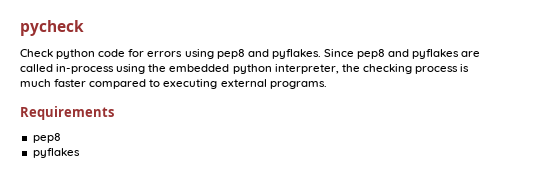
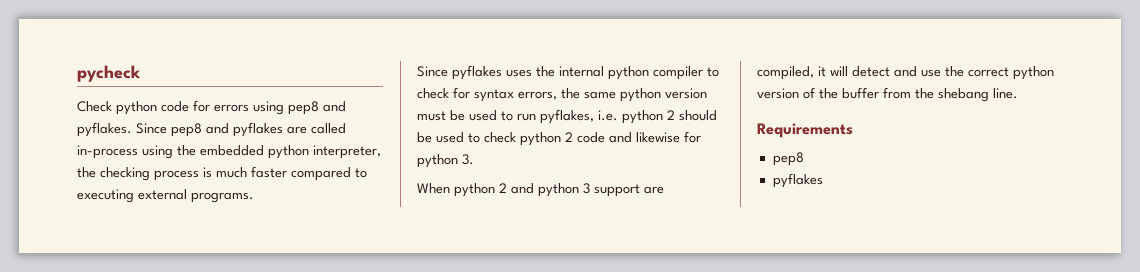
+ Since pyflakes uses the internal python compiler to check for syntax errors, the same python version must be used to run pyflakes, i.e. python 2 should be used to check python 2 code and likewise for python 3.
+ When python 2 and python 3 support are compiled, it will detect and use the correct python version of the buffer from the shebang line.

